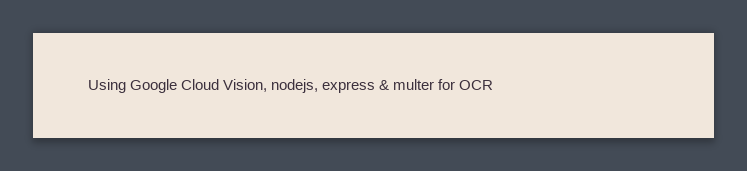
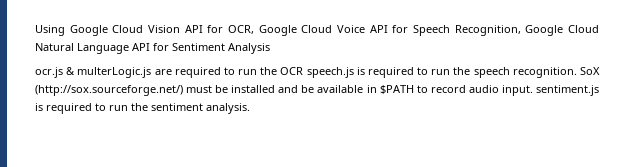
- Using Google Cloud Vision, nodejs, express & multer for OCR
+ Using Google Cloud Vision API for OCR, Google Cloud Voice API for Speech Recognition, Google Cloud Natural Language API for Sentiment Analysis
+ ocr.js & multerLogic.js are required to run the OCR speech.js is required to run the speech recognition. SoX (http://sox.sourceforge.net/) must be installed and be available in $PATH to record audio input. sentiment.js is required to run the sentiment analysis.

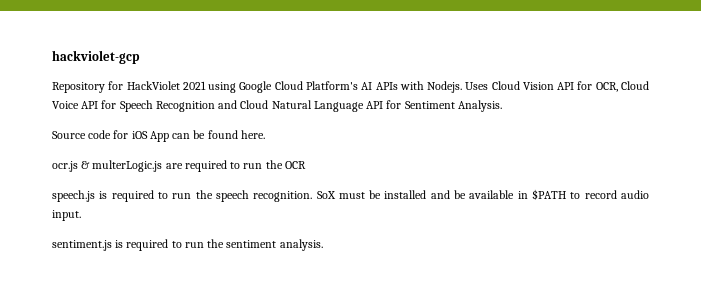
- Using Google Cloud Vision API for OCR, Google Cloud Voice API for Speech Recognition, Google Cloud Natural Language API for Sentiment Analysis
+ hackviolet-gcp
+ Repository for HackViolet 2021 using Google Cloud Platform's AI APIs with Nodejs. Uses Cloud Vision API for OCR, Cloud Voice API for Speech Recognition and Cloud Natural Language API for Sentiment Analysis.
+ Source code for iOS App can be found here.
- ocr.js & multerLogic.js are required to run the OCR speech.js is required to run the speech recognition.
+ ocr.js & multerLogic.js are required to run the OCR
+ speech.js is required to run the speech recognition.
- SoX (http://sox.sourceforge.net/) must be installed and be available in $PATH to record audio input. sentiment.js is required to run the sentiment analysis.
+ SoX must be installed and be available in $PATH to record audio input.
+ sentiment.js is required to run the sentiment analysis.

